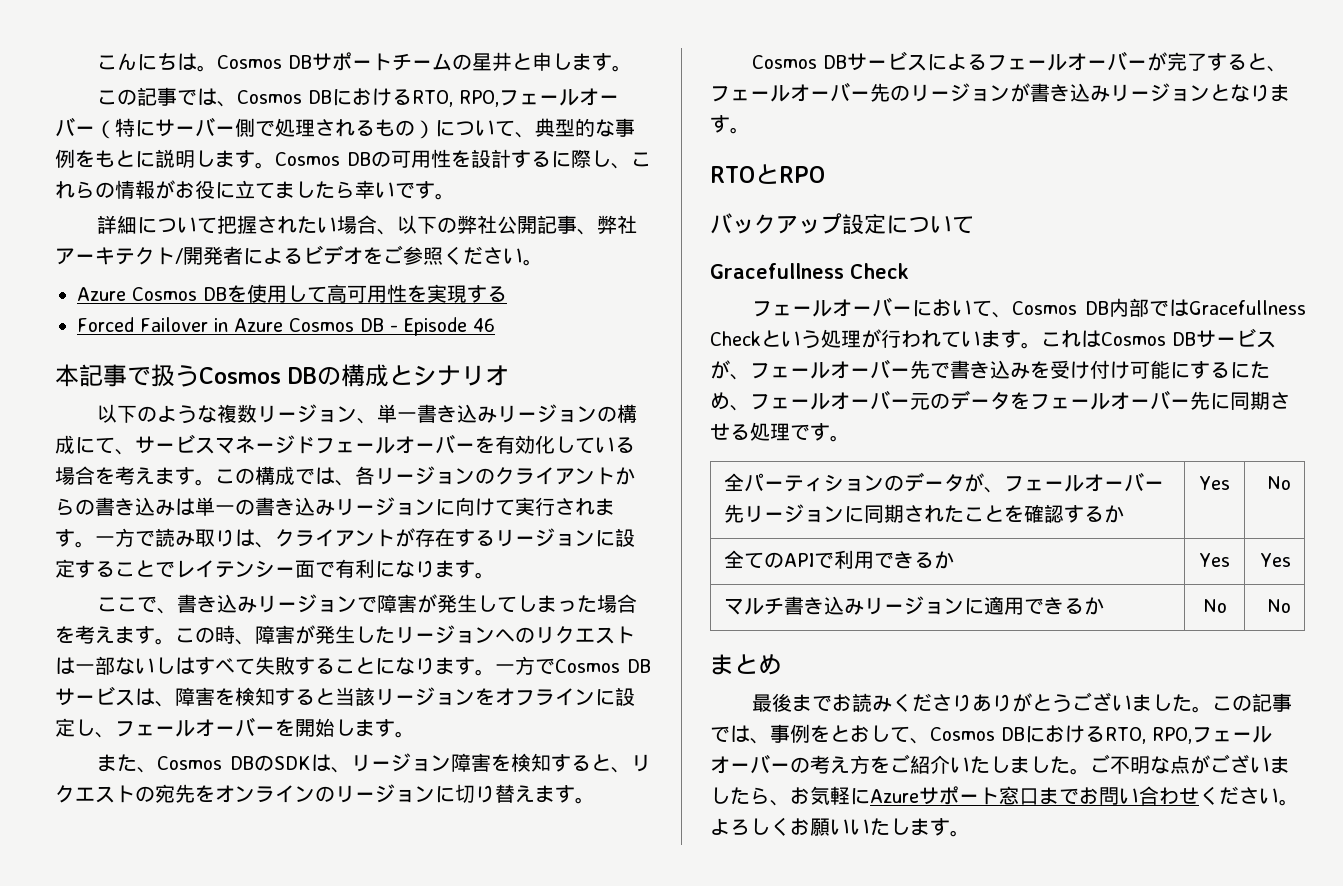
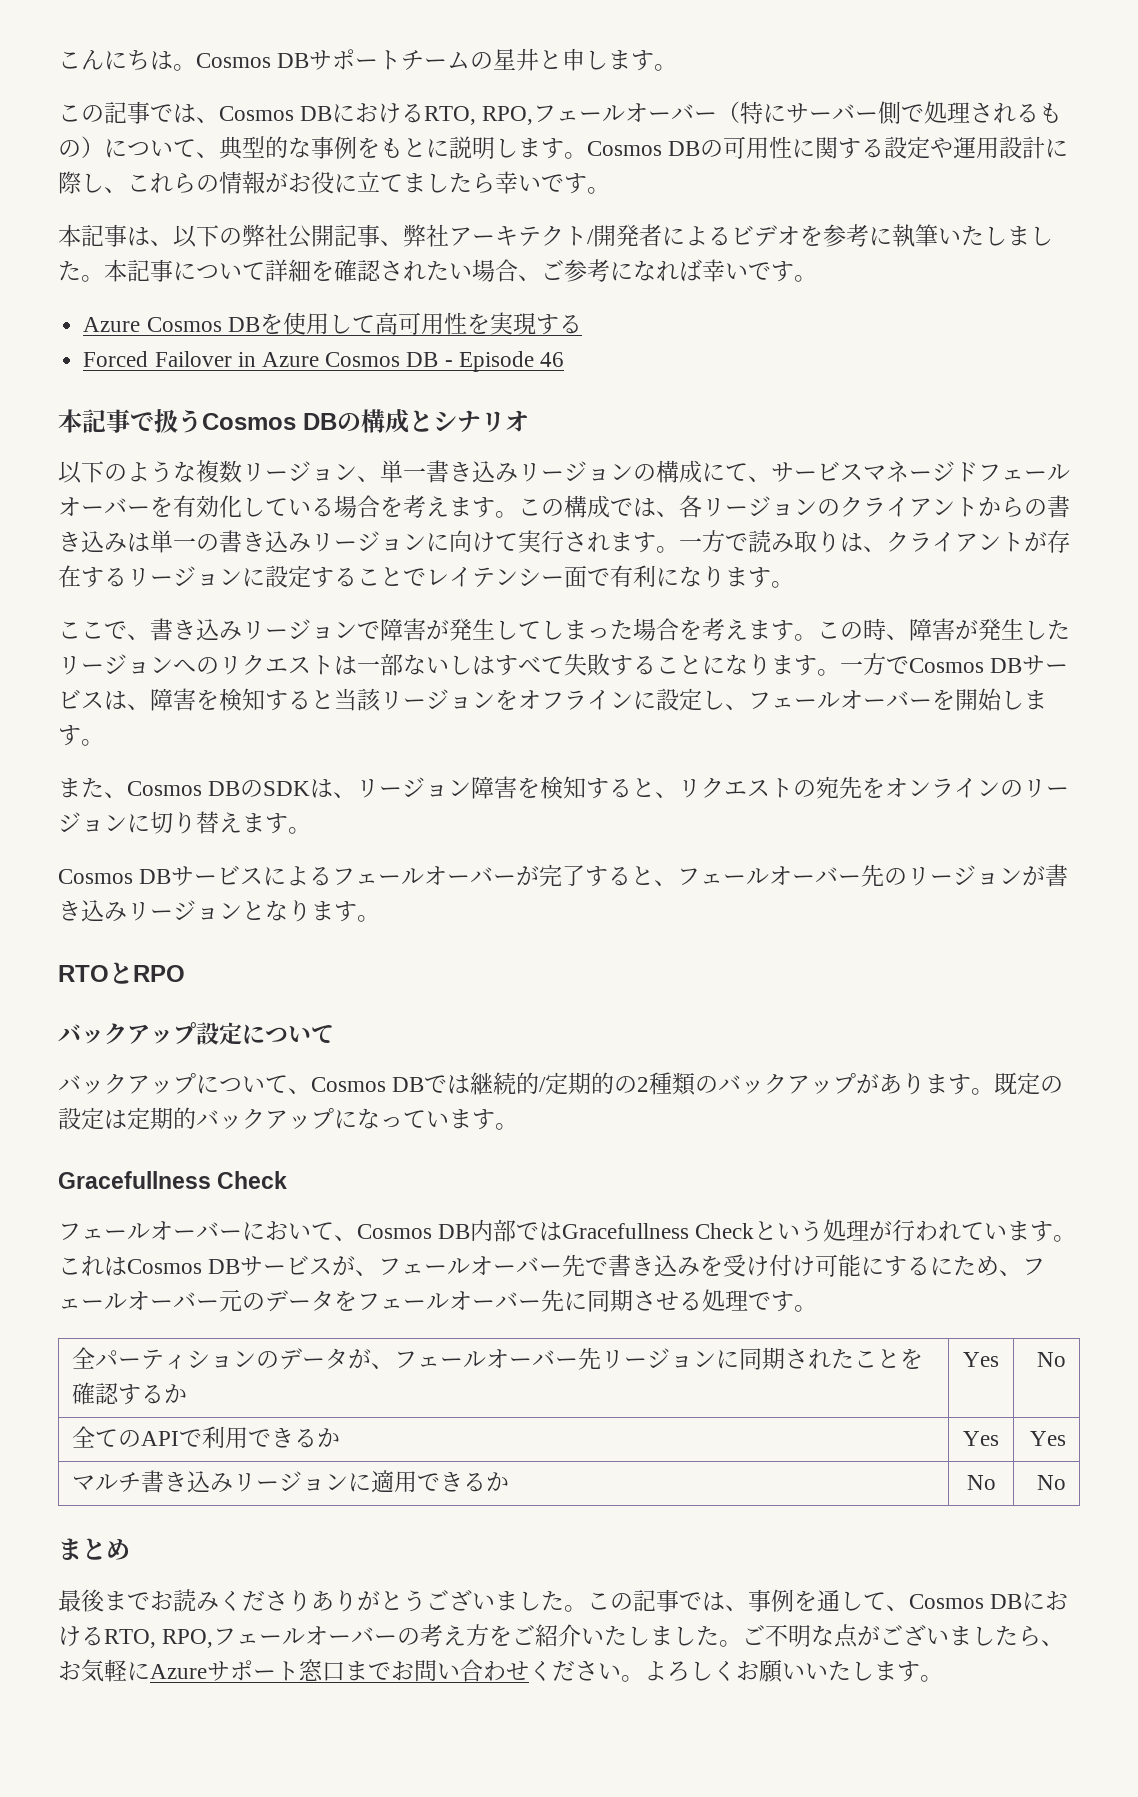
- Cosmos DBの可用性を設計するに際し、これらの情報がお役に立てましたら幸いです。
+ Cosmos DBの可用性に関する設定や運用設計に際し、これらの情報がお役に立てましたら幸いです。
- 詳細について把握されたい場合、以下の弊社公開記事、弊社アーキテクト/開発者によるビデオをご参照ください。
+ 本記事は、以下の弊社公開記事、弊社アーキテクト/開発者によるビデオを参考に執筆いたしました。本記事について詳細を確認されたい場合、ご参考になれば幸いです。
+ バックアップについて、Cosmos DBでは継続的/定期的の2種類のバックアップがあります。既定の設定は定期的バックアップになっています。
- この記事では、事例をとおして、Cosmos DBにおけるRTO, RPO,フェールオーバーの考え方をご紹介いたしました。
+ この記事では、事例を通して、Cosmos DBにおけるRTO, RPO,フェールオーバーの考え方をご紹介いたしました。

